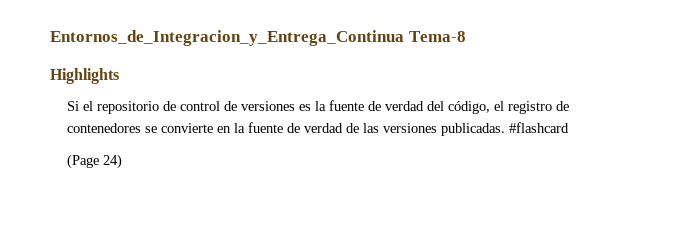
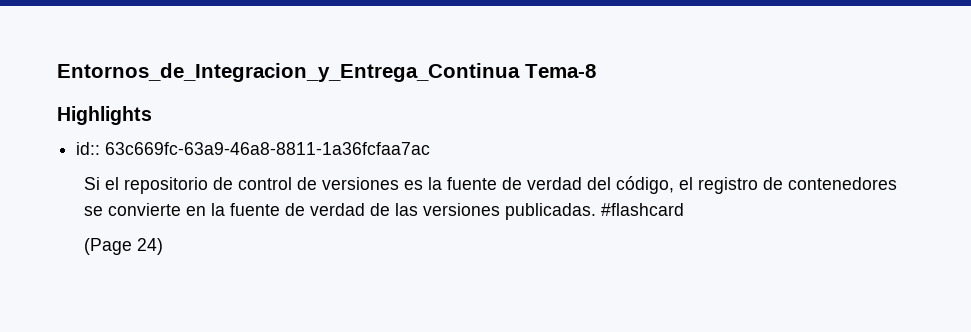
+ id:: 63c669fc-63a9-46a8-8811-1a36fcfaa7ac

